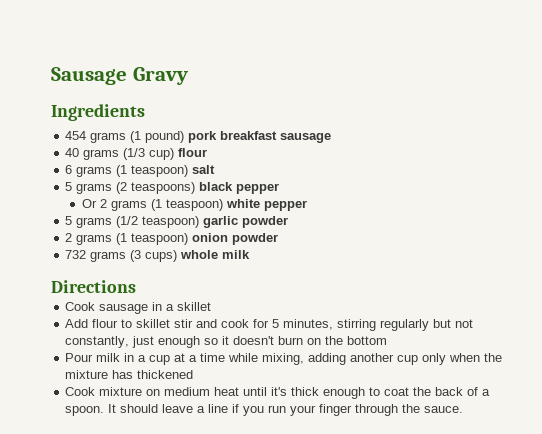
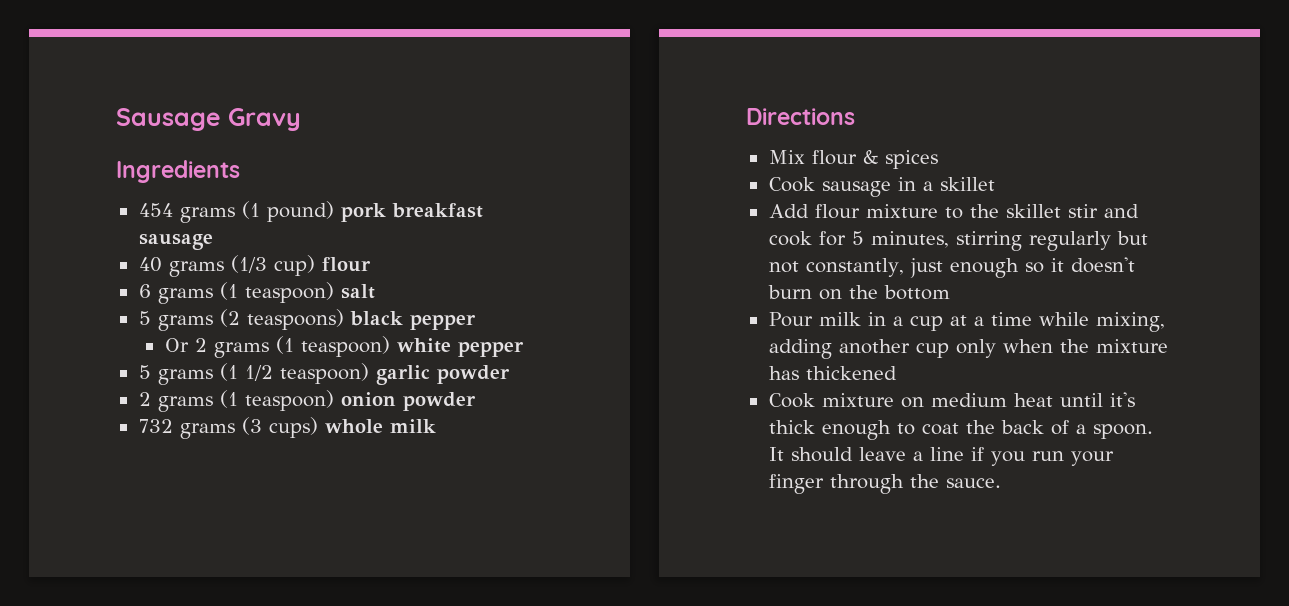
- 5 grams (1/2 teaspoon) garlic powder
+ 5 grams (1 1/2 teaspoon) garlic powder
+ Mix flour & spices
- Add flour to skillet stir and cook for 5 minutes, stirring regularly but not constantly, just enough so it doesn't burn on the bottom
+ Add flour mixture to the skillet stir and cook for 5 minutes, stirring regularly but not constantly, just enough so it doesn't burn on the bottom

